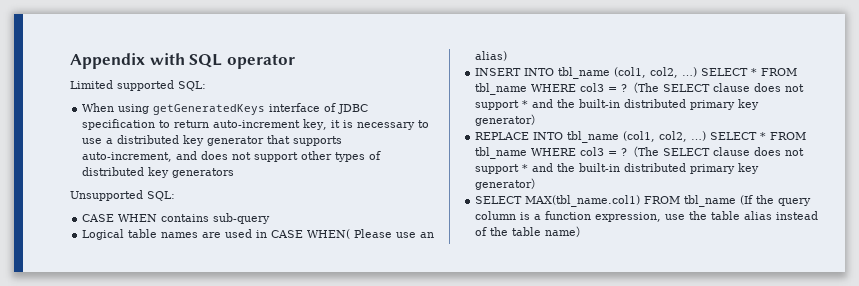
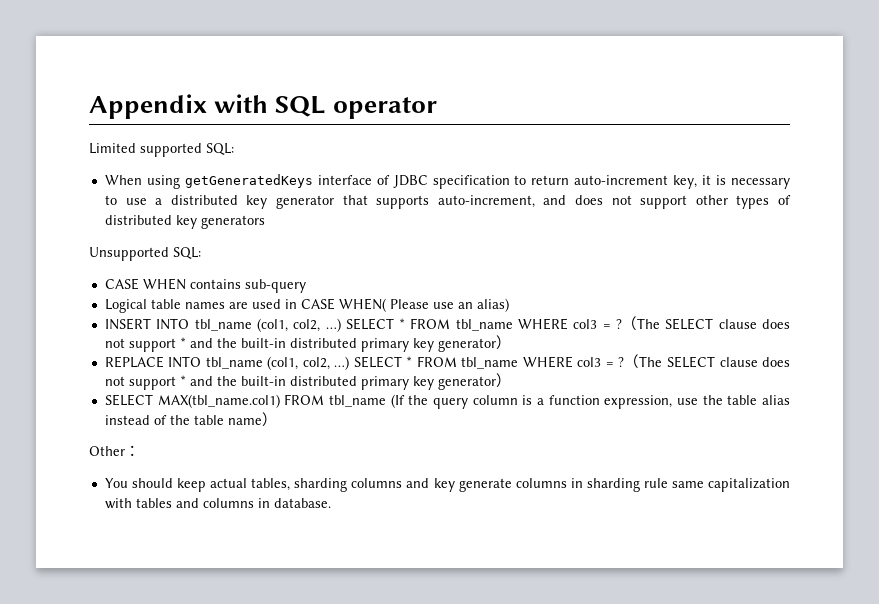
+ Other：
+ You should keep actual tables, sharding columns and key generate columns in sharding rule same capitalization with tables and columns in database.

